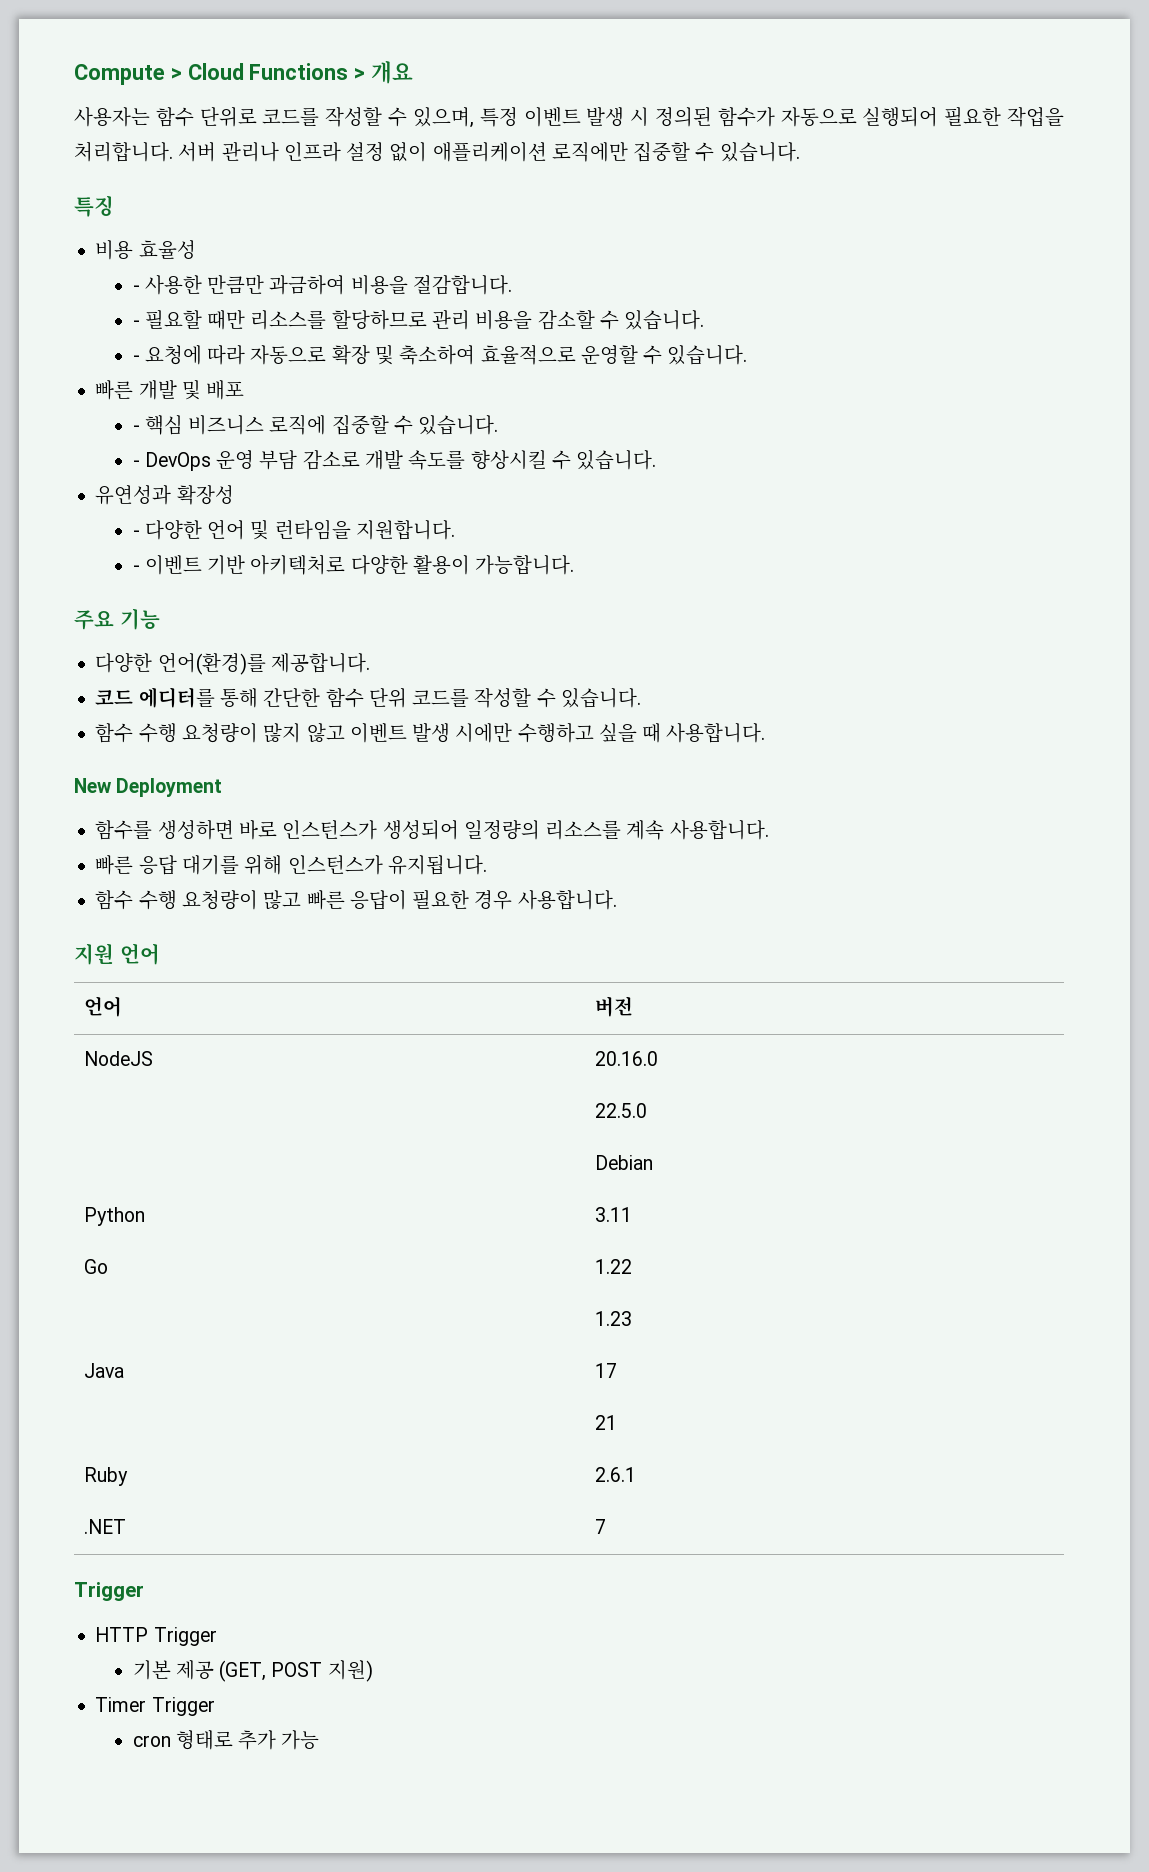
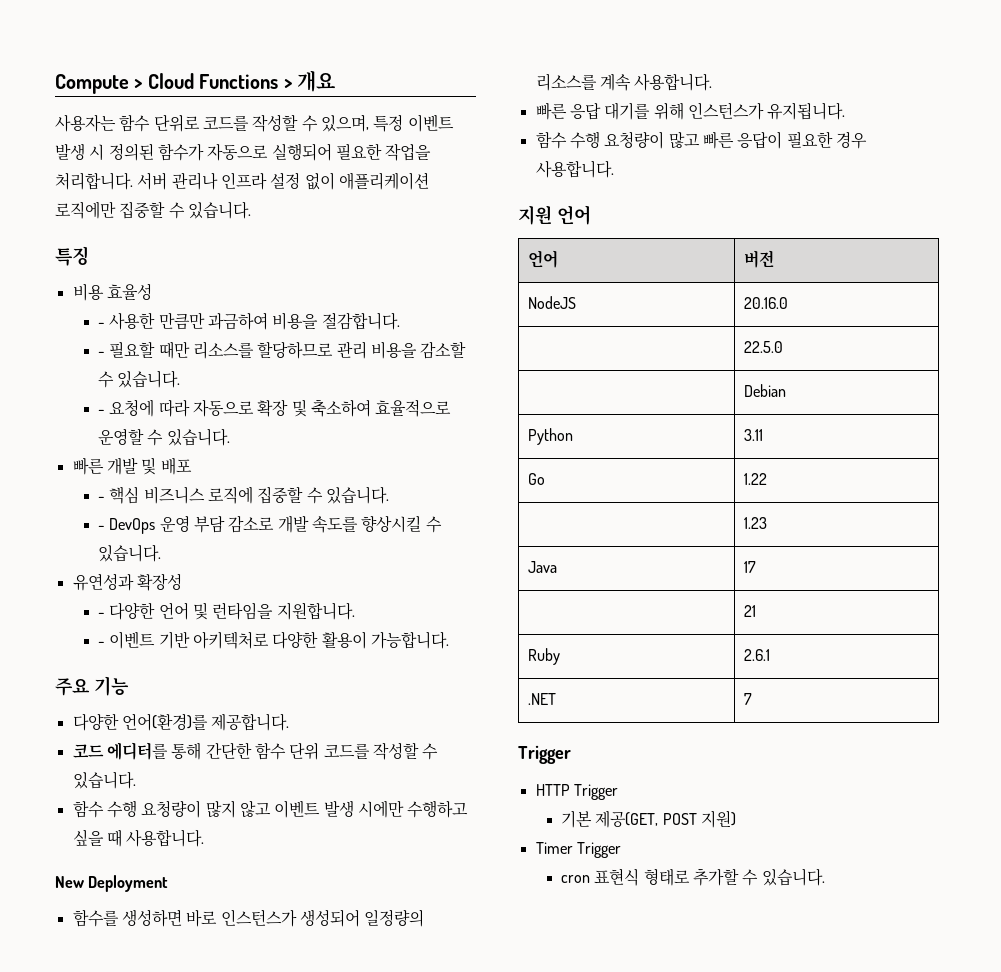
- 기본 제공 (GET, POST 지원)
+ 기본 제공(GET, POST 지원)
- cron 형태로 추가 가능
+ cron 표현식 형태로 추가할 수 있습니다.

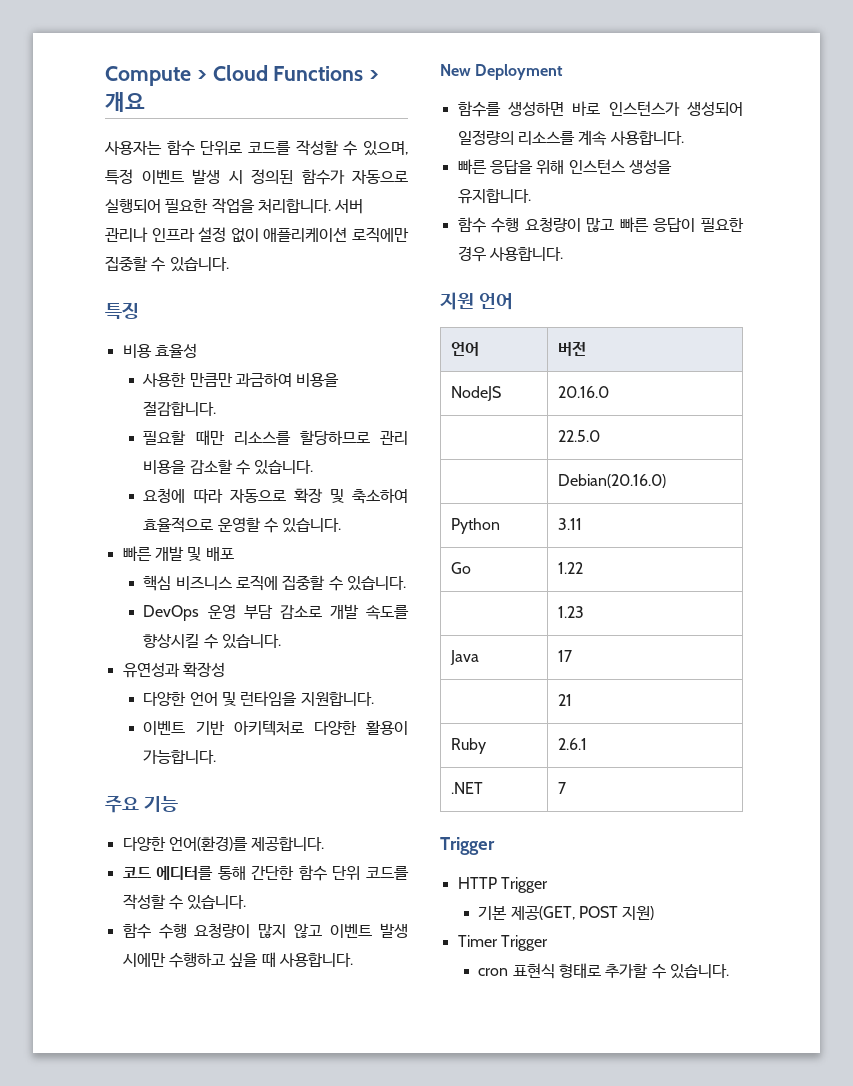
- - 사용한 만큼만 과금하여 비용을 절감합니다.
+ 사용한 만큼만 과금하여 비용을 절감합니다.
- - 필요할 때만 리소스를 할당하므로 관리 비용을 감소할 수 있습니다.
+ 필요할 때만 리소스를 할당하므로 관리 비용을 감소할 수 있습니다.
- - 요청에 따라 자동으로 확장 및 축소하여 효율적으로 운영할 수 있습니다.
+ 요청에 따라 자동으로 확장 및 축소하여 효율적으로 운영할 수 있습니다.
- - 핵심 비즈니스 로직에 집중할 수 있습니다.
+ 핵심 비즈니스 로직에 집중할 수 있습니다.
- - DevOps 운영 부담 감소로 개발 속도를 향상시킬 수 있습니다.
+ DevOps 운영 부담 감소로 개발 속도를 향상시킬 수 있습니다.
- - 다양한 언어 및 런타임을 지원합니다.
+ 다양한 언어 및 런타임을 지원합니다.
- - 이벤트 기반 아키텍처로 다양한 활용이 가능합니다.
+ 이벤트 기반 아키텍처로 다양한 활용이 가능합니다.
- 빠른 응답 대기를 위해 인스턴스가 유지됩니다.
+ 빠른 응답을 위해 인스턴스 생성을 유지합니다.
- | Debian
+ | Debian(20.16.0)

